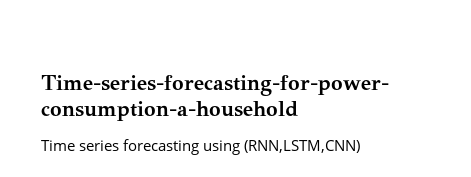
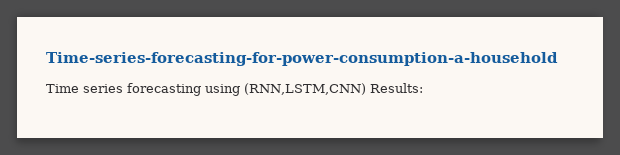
- Time series forecasting using (RNN,LSTM,CNN)
+ Time series forecasting using (RNN,LSTM,CNN) Results:

